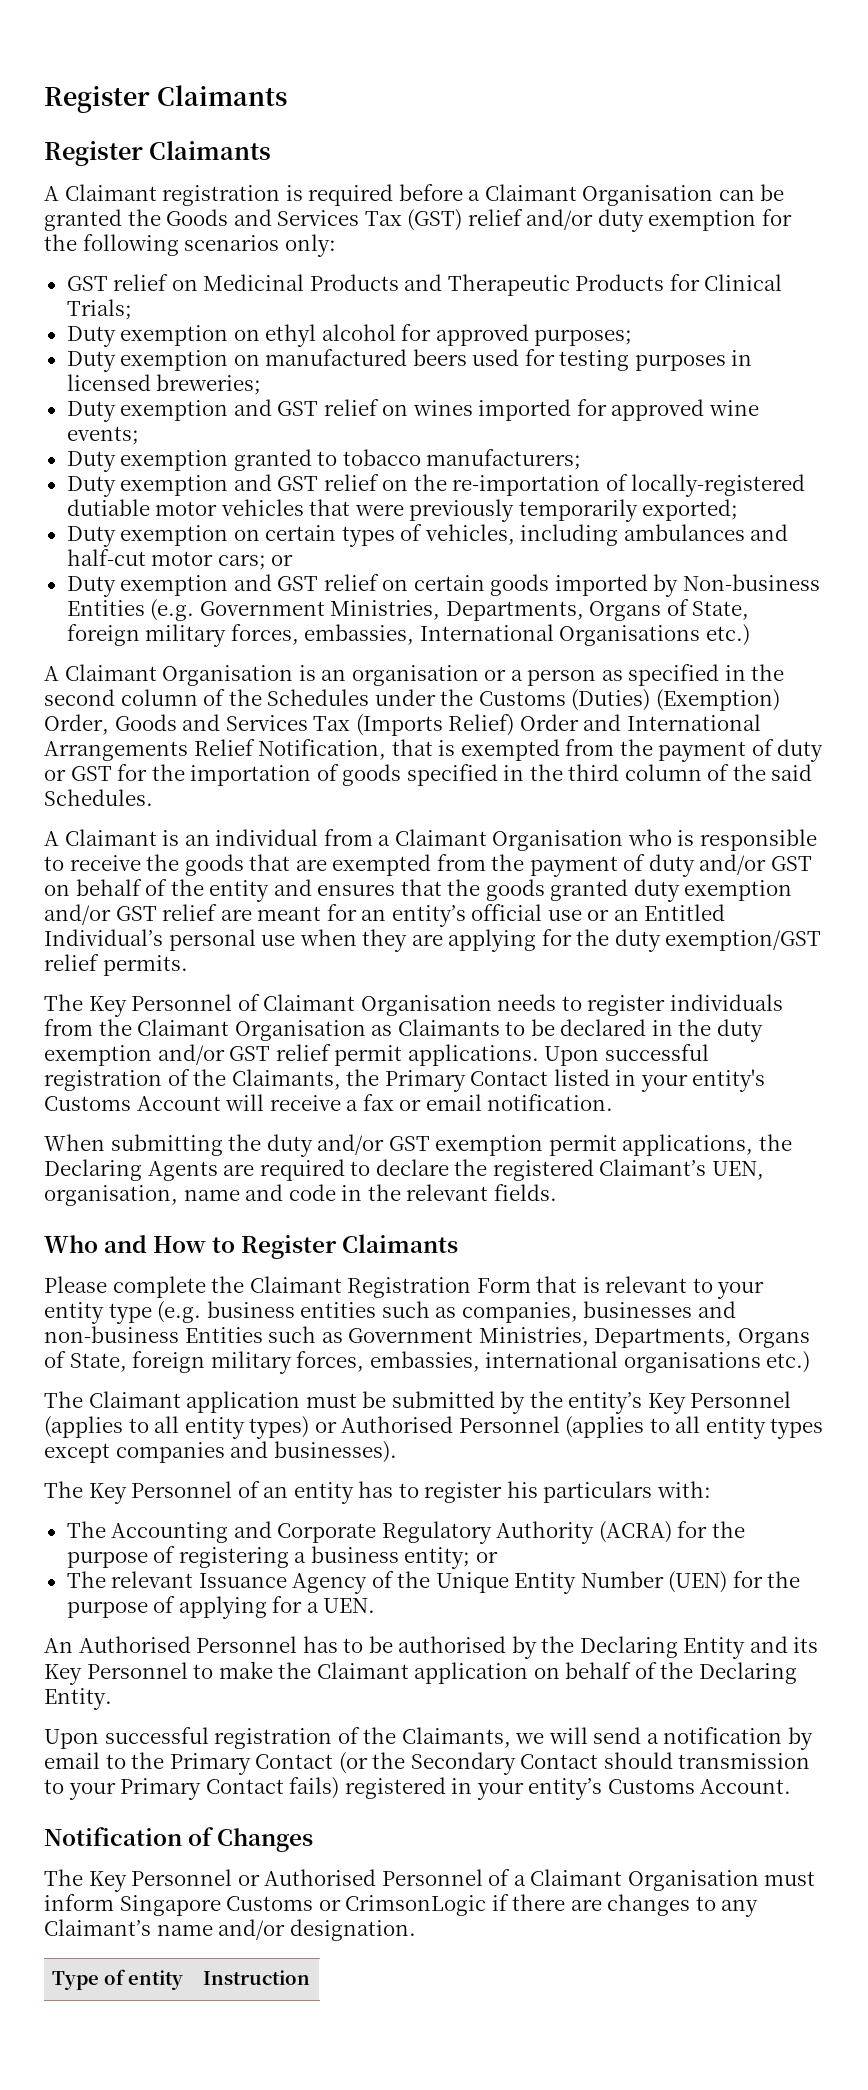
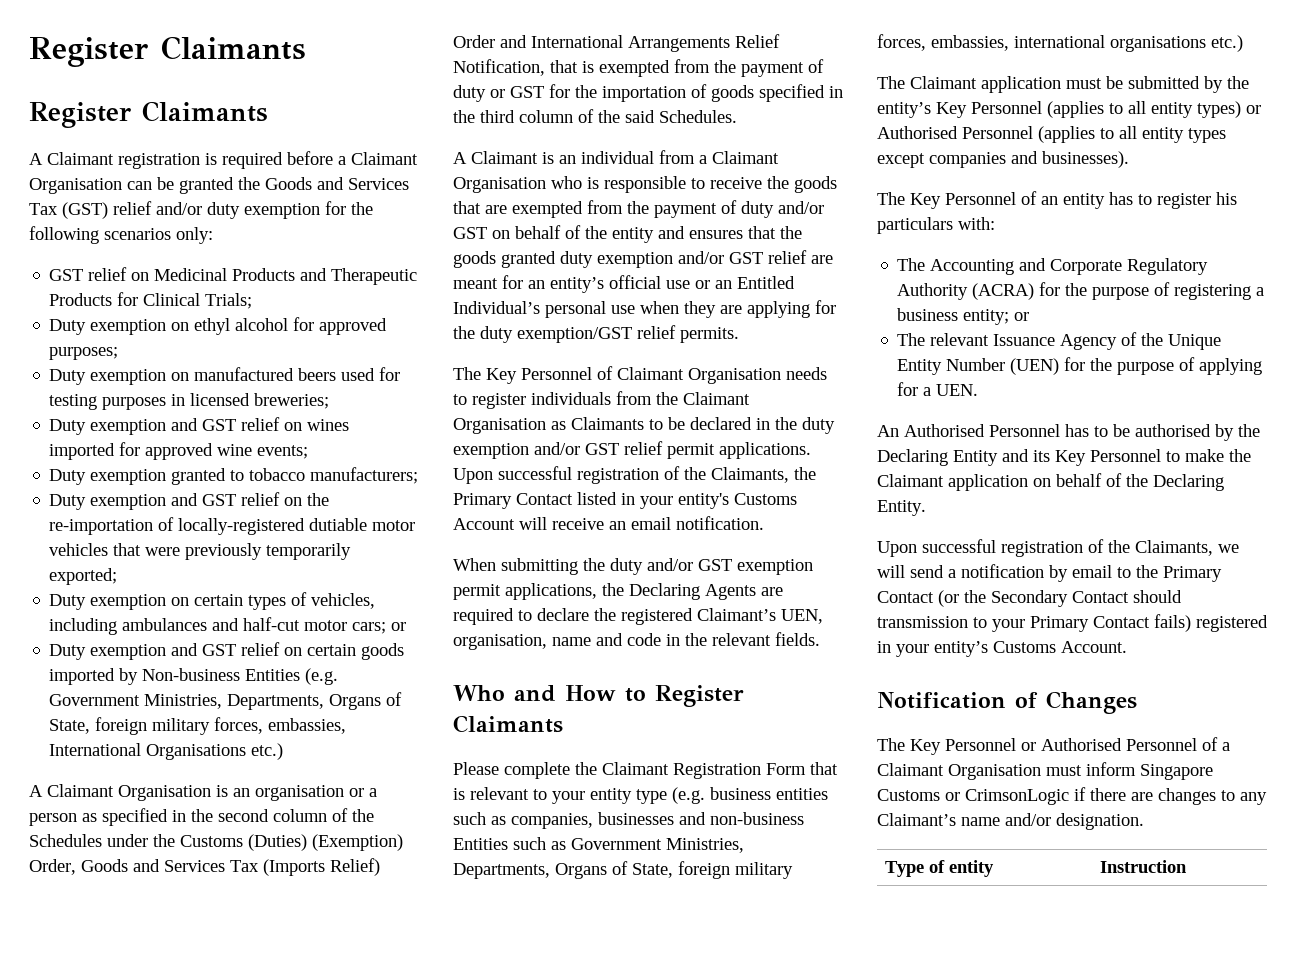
- Upon successful registration of the Claimants, the Primary Contact listed in your entity's Customs Account will receive a fax or email notification.
+ Upon successful registration of the Claimants, the Primary Contact listed in your entity's Customs Account will receive an email notification.

